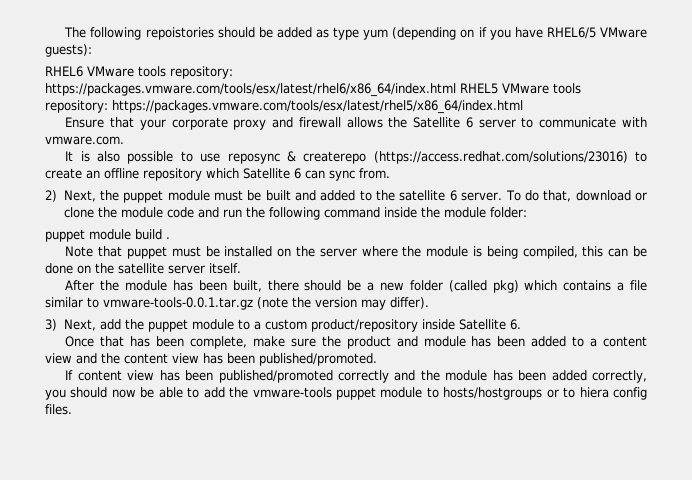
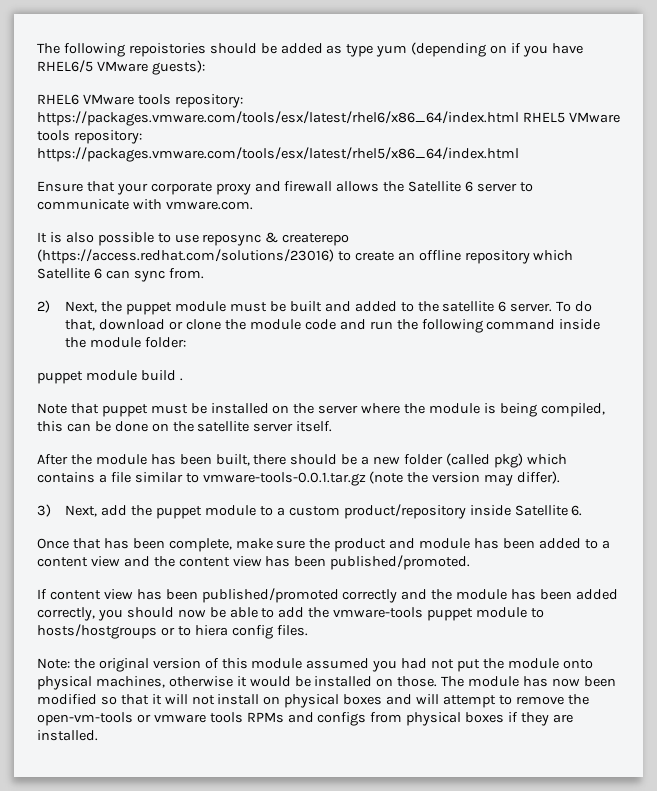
+ Note: the original version of this module assumed you had not put the module onto physical machines, otherwise it would be installed on those. The module has now been modified so that it will not install on physical boxes and will attempt to remove the open-vm-tools or vmware tools RPMs and configs from physical boxes if they are installed.

